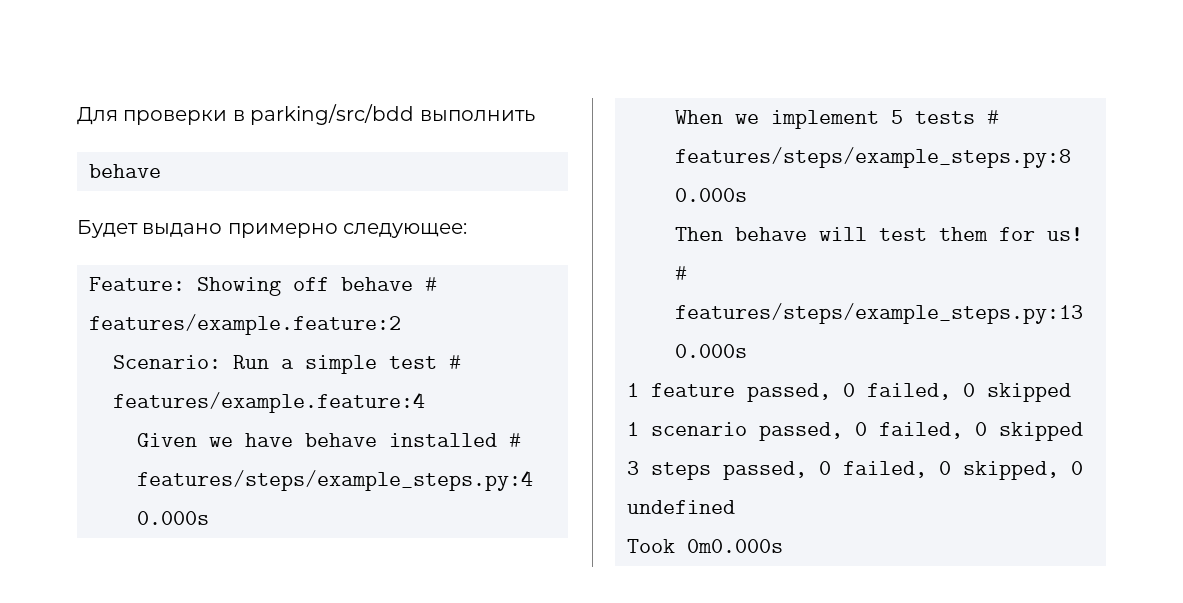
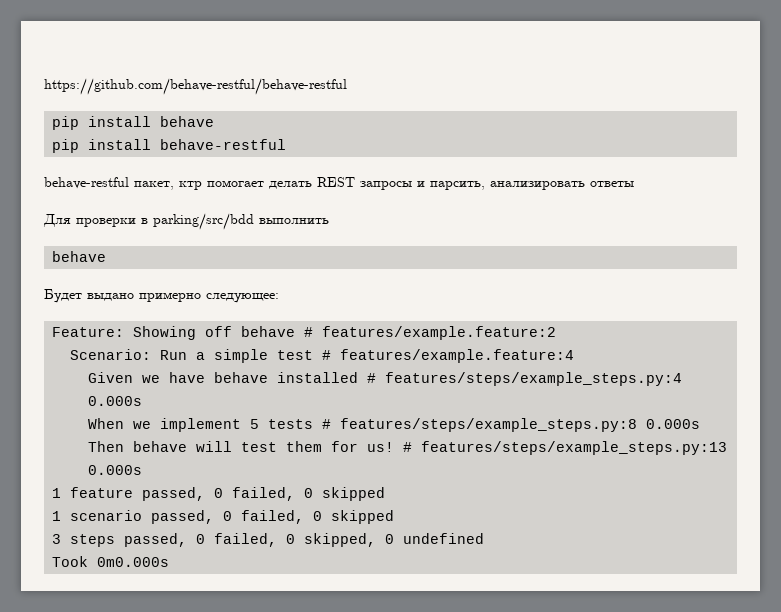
+ https://github.com/behave-restful/behave-restful
+ pip install behave
+ pip install behave-restful
+ behave-restful пакет, ктр помогает делать REST запросы и парсить, анализировать ответы

